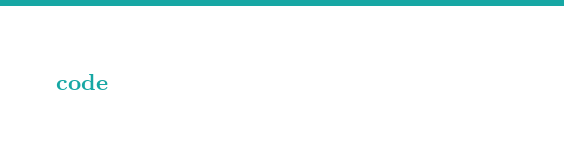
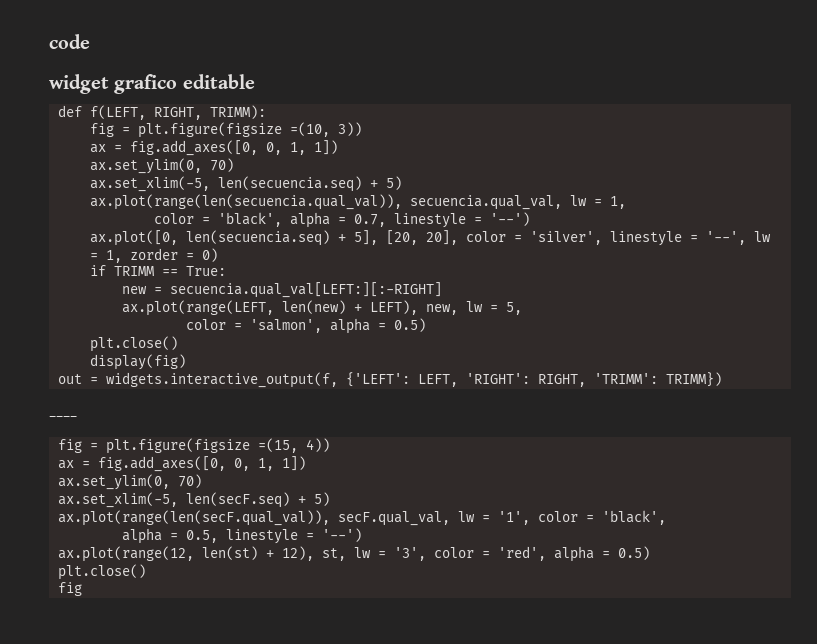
+ widget grafico editable
+ def f(LEFT, RIGHT, TRIMM):
+ fig = plt.figure(figsize =(10, 3))
+ ax = fig.add_axes([0, 0, 1, 1])
+ ax.set_ylim(0, 70)
+ ax.set_xlim(-5, len(secuencia.seq) + 5)
+ ax.plot(range(len(secuencia.qual_val)), secuencia.qual_val, lw = 1,
+ color = 'black', alpha = 0.7, linestyle = '--')
+ ax.plot([0, len(secuencia.seq) + 5], [20, 20], color = 'silver', linestyle = '--', lw = 1, zorder = 0)
+ if TRIMM == True:
+ new = secuencia.qual_val[LEFT:][:-RIGHT]
+ ax.plot(range(LEFT, len(new) + LEFT), new, lw = 5,
+ color = 'salmon', alpha = 0.5)
+ plt.close()
+ display(fig)
+ out = widgets.interactive_output(f, {'LEFT': LEFT, 'RIGHT': RIGHT, 'TRIMM': TRIMM})
+ ----
+ fig = plt.figure(figsize =(15, 4))
+ ax = fig.add_axes([0, 0, 1, 1])
+ ax.set_ylim(0, 70)
+ ax.set_xlim(-5, len(secF.seq) + 5)
+ ax.plot(range(len(secF.qual_val)), secF.qual_val, lw = '1', color = 'black',
+ alpha = 0.5, linestyle = '--')
+ ax.plot(range(12, len(st) + 12), st, lw = '3', color = 'red', alpha = 0.5)
+ plt.close()
+ fig

